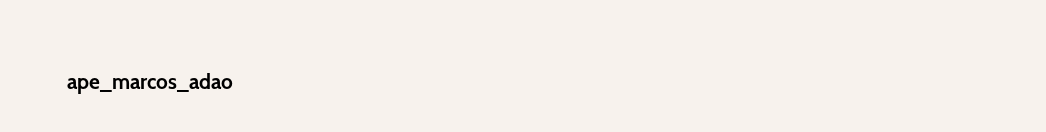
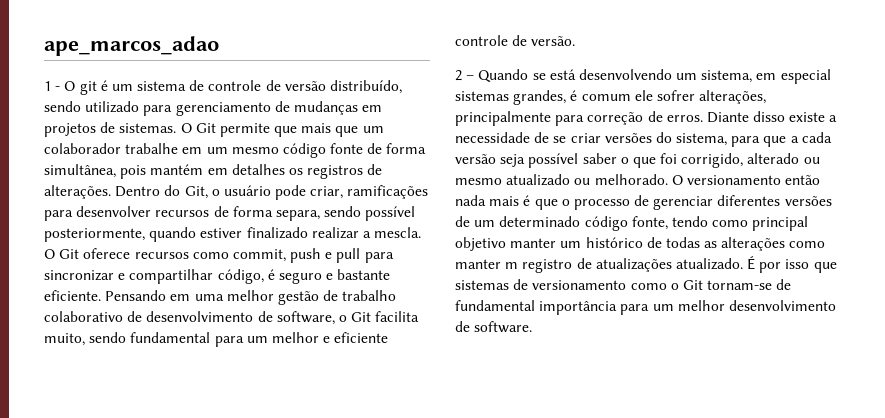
+ 1 - O git é um sistema de controle de versão distribuído, sendo utilizado para gerenciamento de mudanças em projetos de sistemas. O Git permite que mais que um colaborador trabalhe em um mesmo código fonte de forma simultânea, pois mantém em detalhes os registros de alterações. Dentro do Git, o usuário pode criar, ramificações para desenvolver recursos de forma separa, sendo possível posteriormente, quando estiver finalizado realizar a mescla. O Git oferece recursos como commit, push e pull para sincronizar e compartilhar código, é seguro e bastante eficiente. Pensando em uma melhor gestão de trabalho colaborativo de desenvolvimento de software, o Git facilita muito, sendo fundamental para um melhor e eficiente controle de versão.
+ 2 – Quando se está desenvolvendo um sistema, em especial sistemas grandes, é comum ele sofrer alterações, principalmente para correção de erros. Diante disso existe a necessidade de se criar versões do sistema, para que a cada versão seja possível saber o que foi corrigido, alterado ou mesmo atualizado ou melhorado. O versionamento então nada mais é que o processo de gerenciar diferentes versões de um determinado código fonte, tendo como principal objetivo manter um histórico de todas as alterações como manter m registro de atualizações atualizado. É por isso que sistemas de versionamento como o Git tornam-se de fundamental importância para um melhor desenvolvimento de software.

